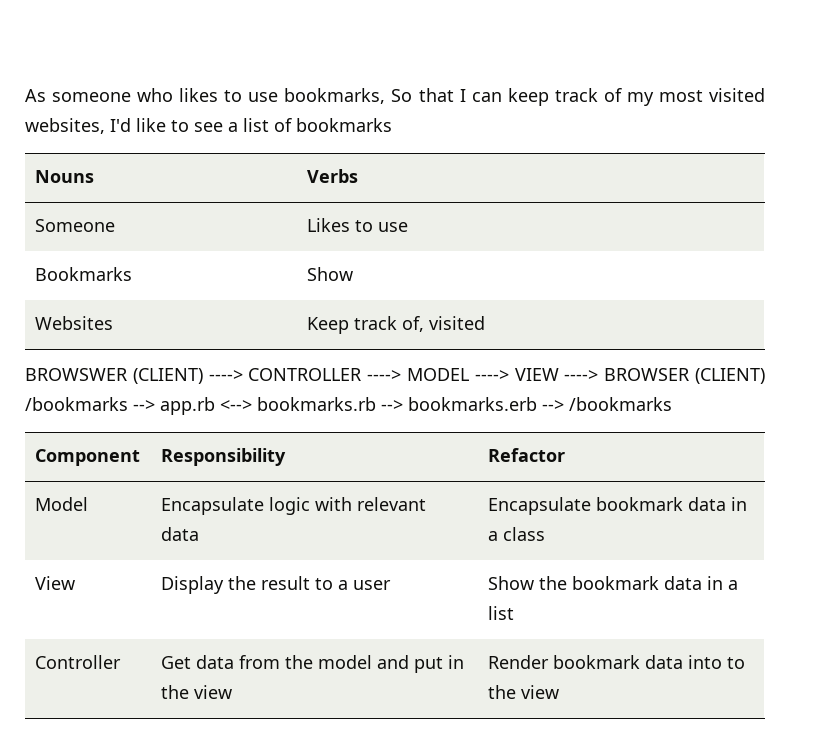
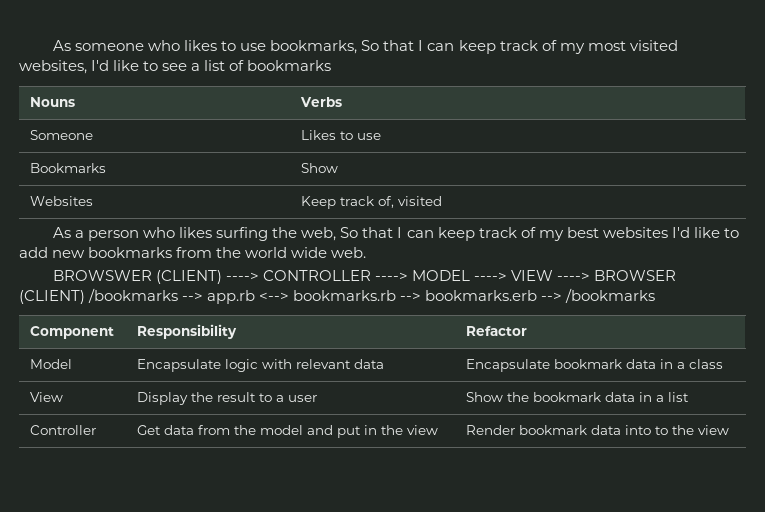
+ As a person who likes surfing the web, So that I can keep track of my best websites I'd like to add new bookmarks from the world wide web.

